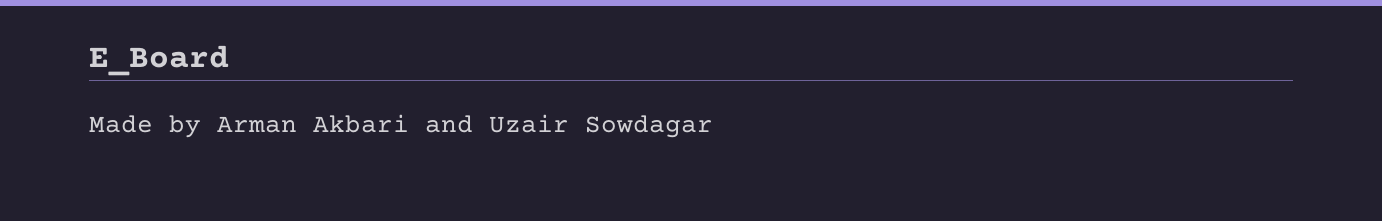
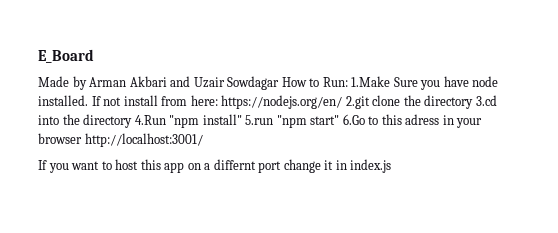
- Made by Arman Akbari and Uzair Sowdagar
+ Made by Arman Akbari and Uzair Sowdagar How to Run: 1.Make Sure you have node installed. If not install from here: https://nodejs.org/en/ 2.git clone the directory 3.cd into the directory 4.Run "npm install" 5.run "npm start" 6.Go to this adress in your browser http://localhost:3001/
+ If you want to host this app on a differnt port change it in index.js

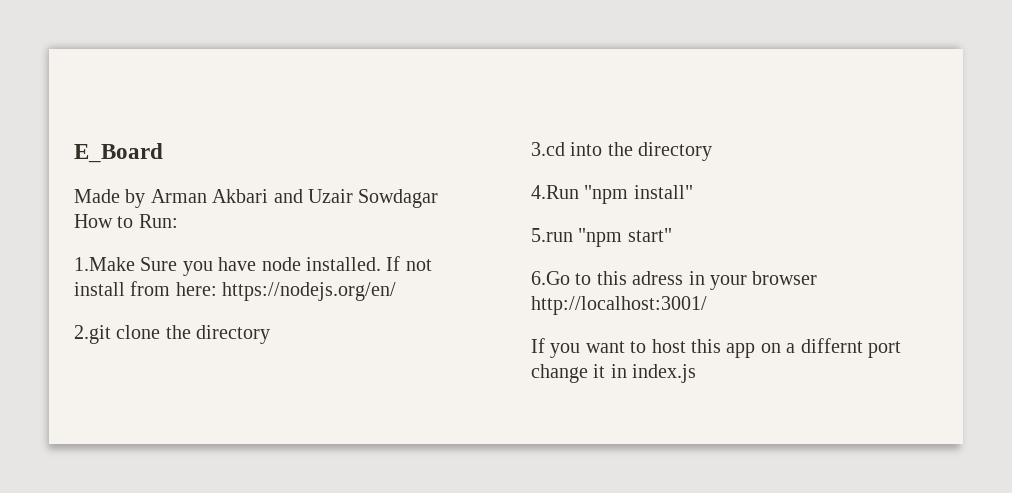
- Made by Arman Akbari and Uzair Sowdagar How to Run: 1.Make Sure you have node installed.
+ Made by Arman Akbari and Uzair Sowdagar How to Run:
+ 1.Make Sure you have node installed.
- If not install from here: https://nodejs.org/en/ 2.git clone the directory 3.cd into the directory 4.Run "npm install" 5.run "npm start" 6.Go to this adress in your browser http://localhost:3001/
+ If not install from here: https://nodejs.org/en/
+ 2.git clone the directory
+ 3.cd into the directory
+ 4.Run "npm install"
+ 5.run "npm start"
+ 6.Go to this adress in your browser http://localhost:3001/

